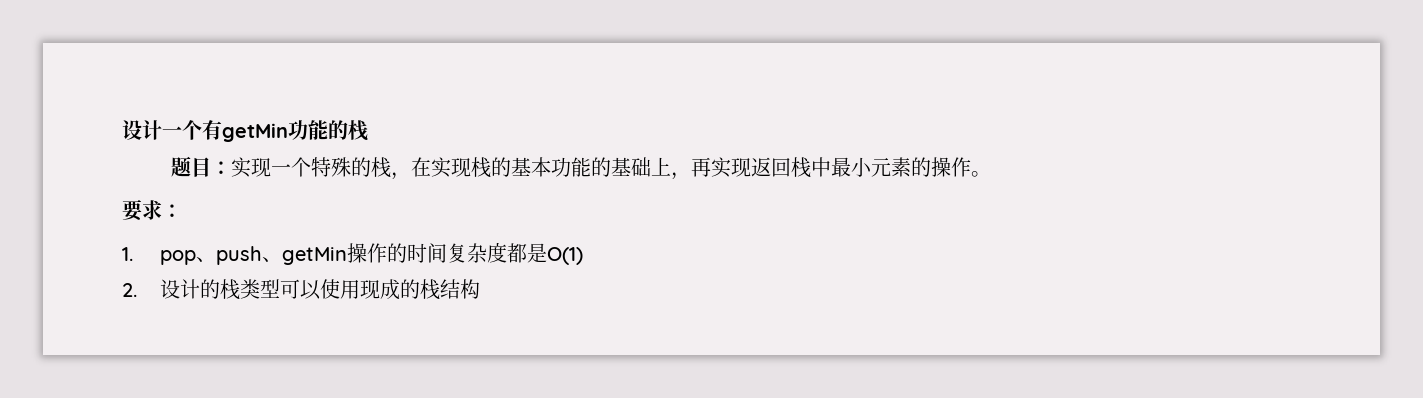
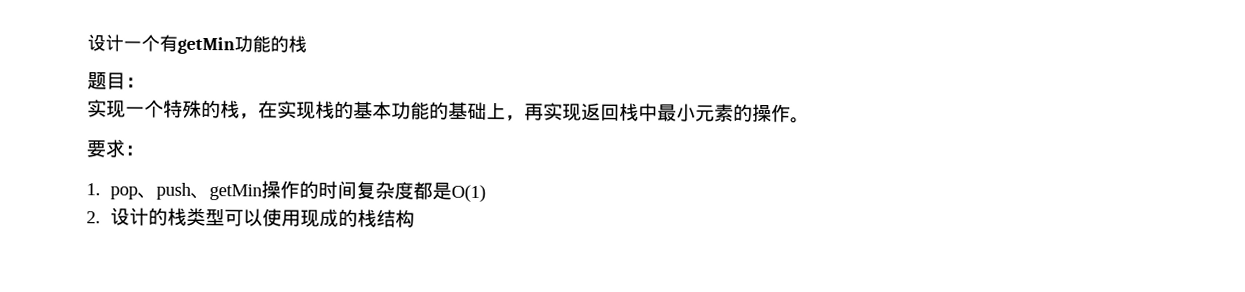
- 题目：实现一个特殊的栈，在实现栈的基本功能的基础上，再实现返回栈中最小元素的操作。
+ 题目：
+ 实现一个特殊的栈，在实现栈的基本功能的基础上，再实现返回栈中最小元素的操作。

